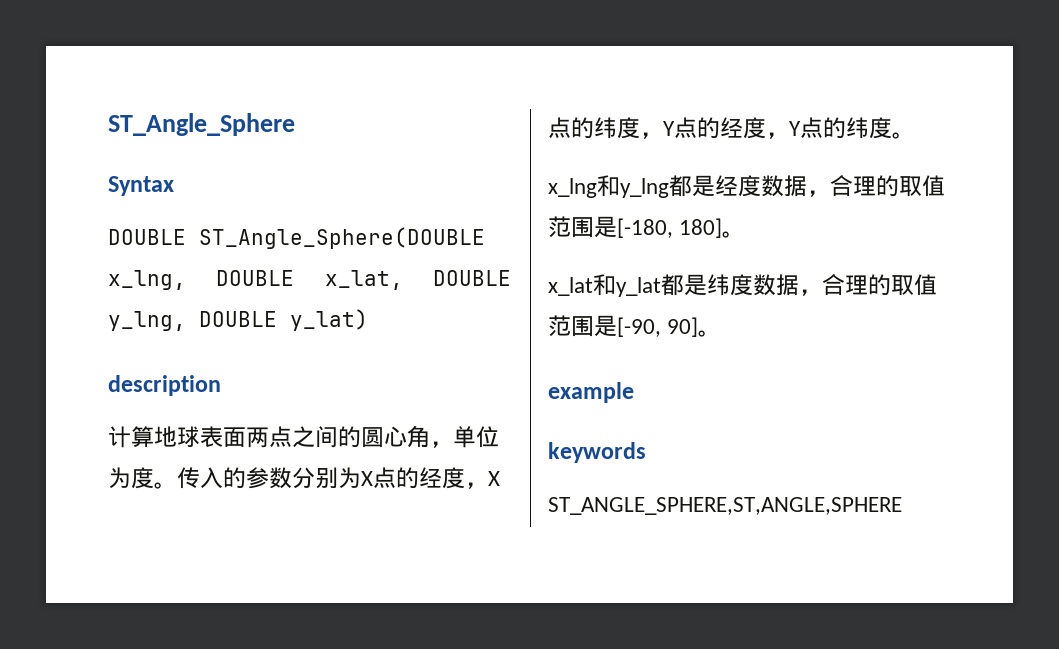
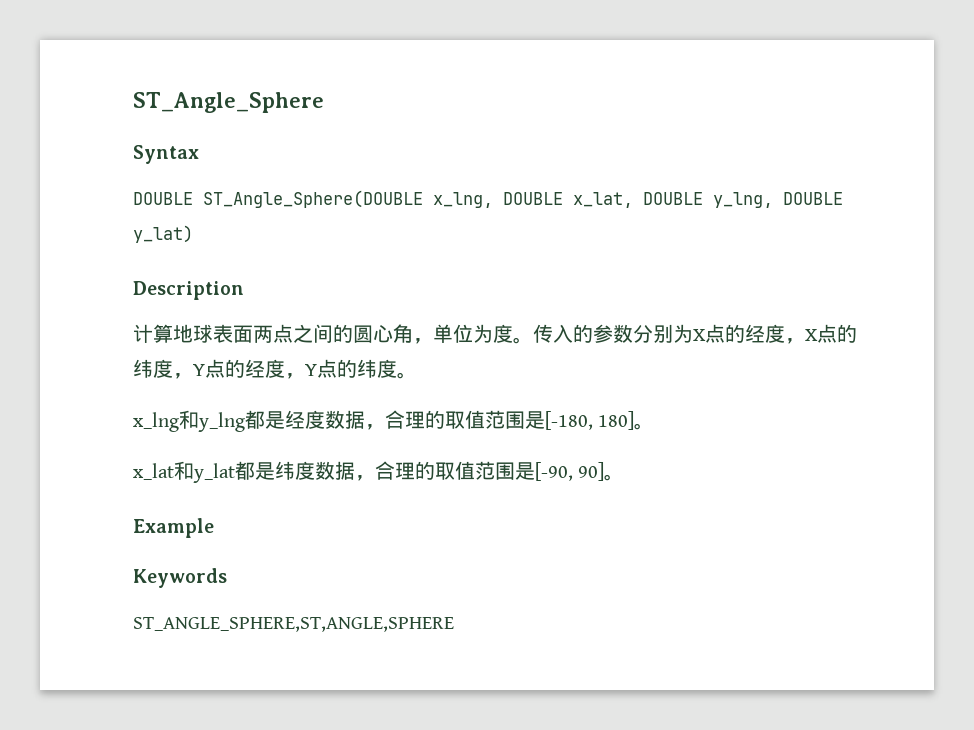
- description
+ Description
- example
- keywords
+ Example
+ Keywords

